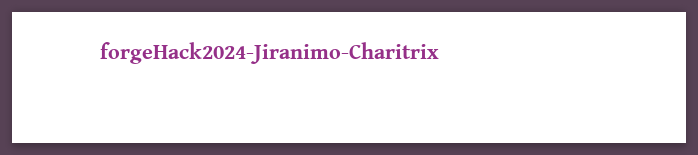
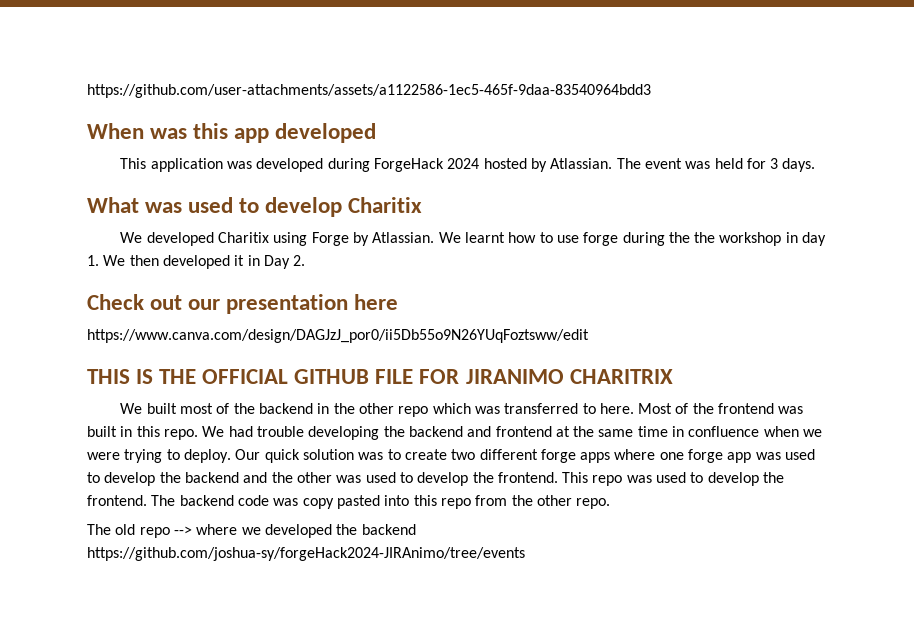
- forgeHack2024-Jiranimo-Charitrix
+ https://github.com/user-attachments/assets/a1122586-1ec5-465f-9daa-83540964bdd3
+ When was this app developed
+ This application was developed during ForgeHack 2024 hosted by Atlassian. The event was held for 3 days.
+ What was used to develop Charitix
+ We developed Charitix using Forge by Atlassian. We learnt how to use forge during the the workshop in day 1. We then developed it in Day 2.
+ Check out our presentation here
+ https://www.canva.com/design/DAGJzJ_por0/ii5Db55o9N26YUqFoztsww/edit
+ THIS IS THE OFFICIAL GITHUB FILE FOR JIRANIMO CHARITRIX
+ We built most of the backend in the other repo which was transferred to here. Most of the frontend was built in this repo. We had trouble developing the backend and frontend at the same time in confluence when we were trying to deploy. Our quick solution was to create two different forge apps where one forge app was used to develop the backend and the other was used to develop the frontend. This repo was used to develop the frontend. The backend code was copy pasted into this repo from the other repo.
+ The old repo --> where we developed the backend https://github.com/joshua-sy/forgeHack2024-JIRAnimo/tree/events

